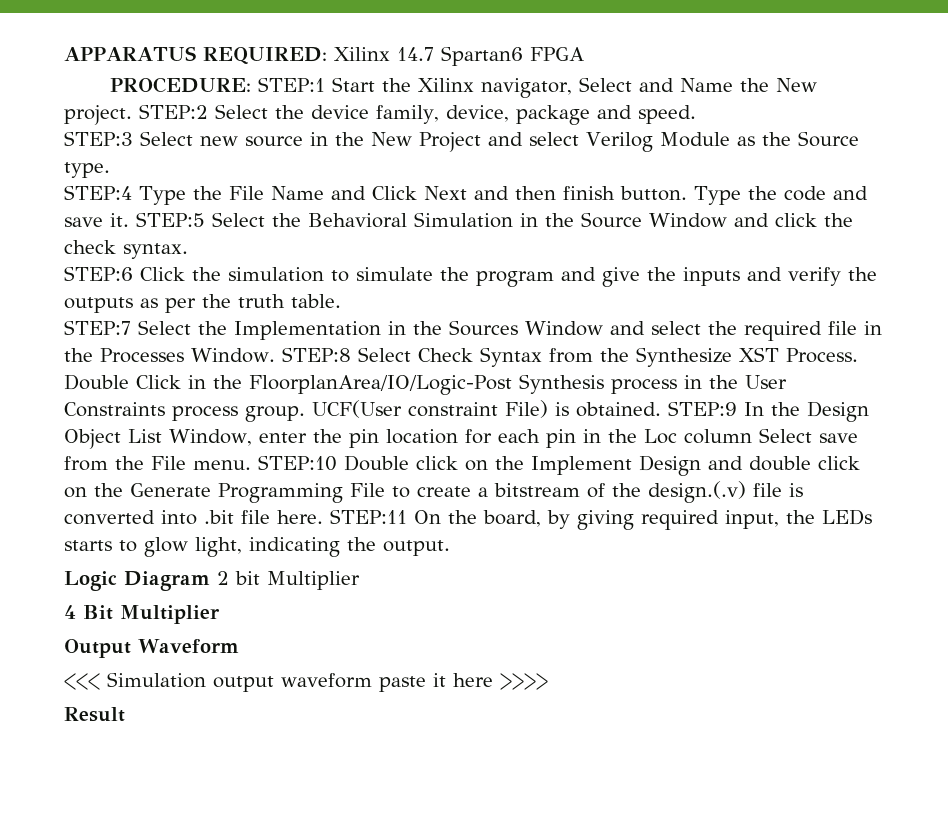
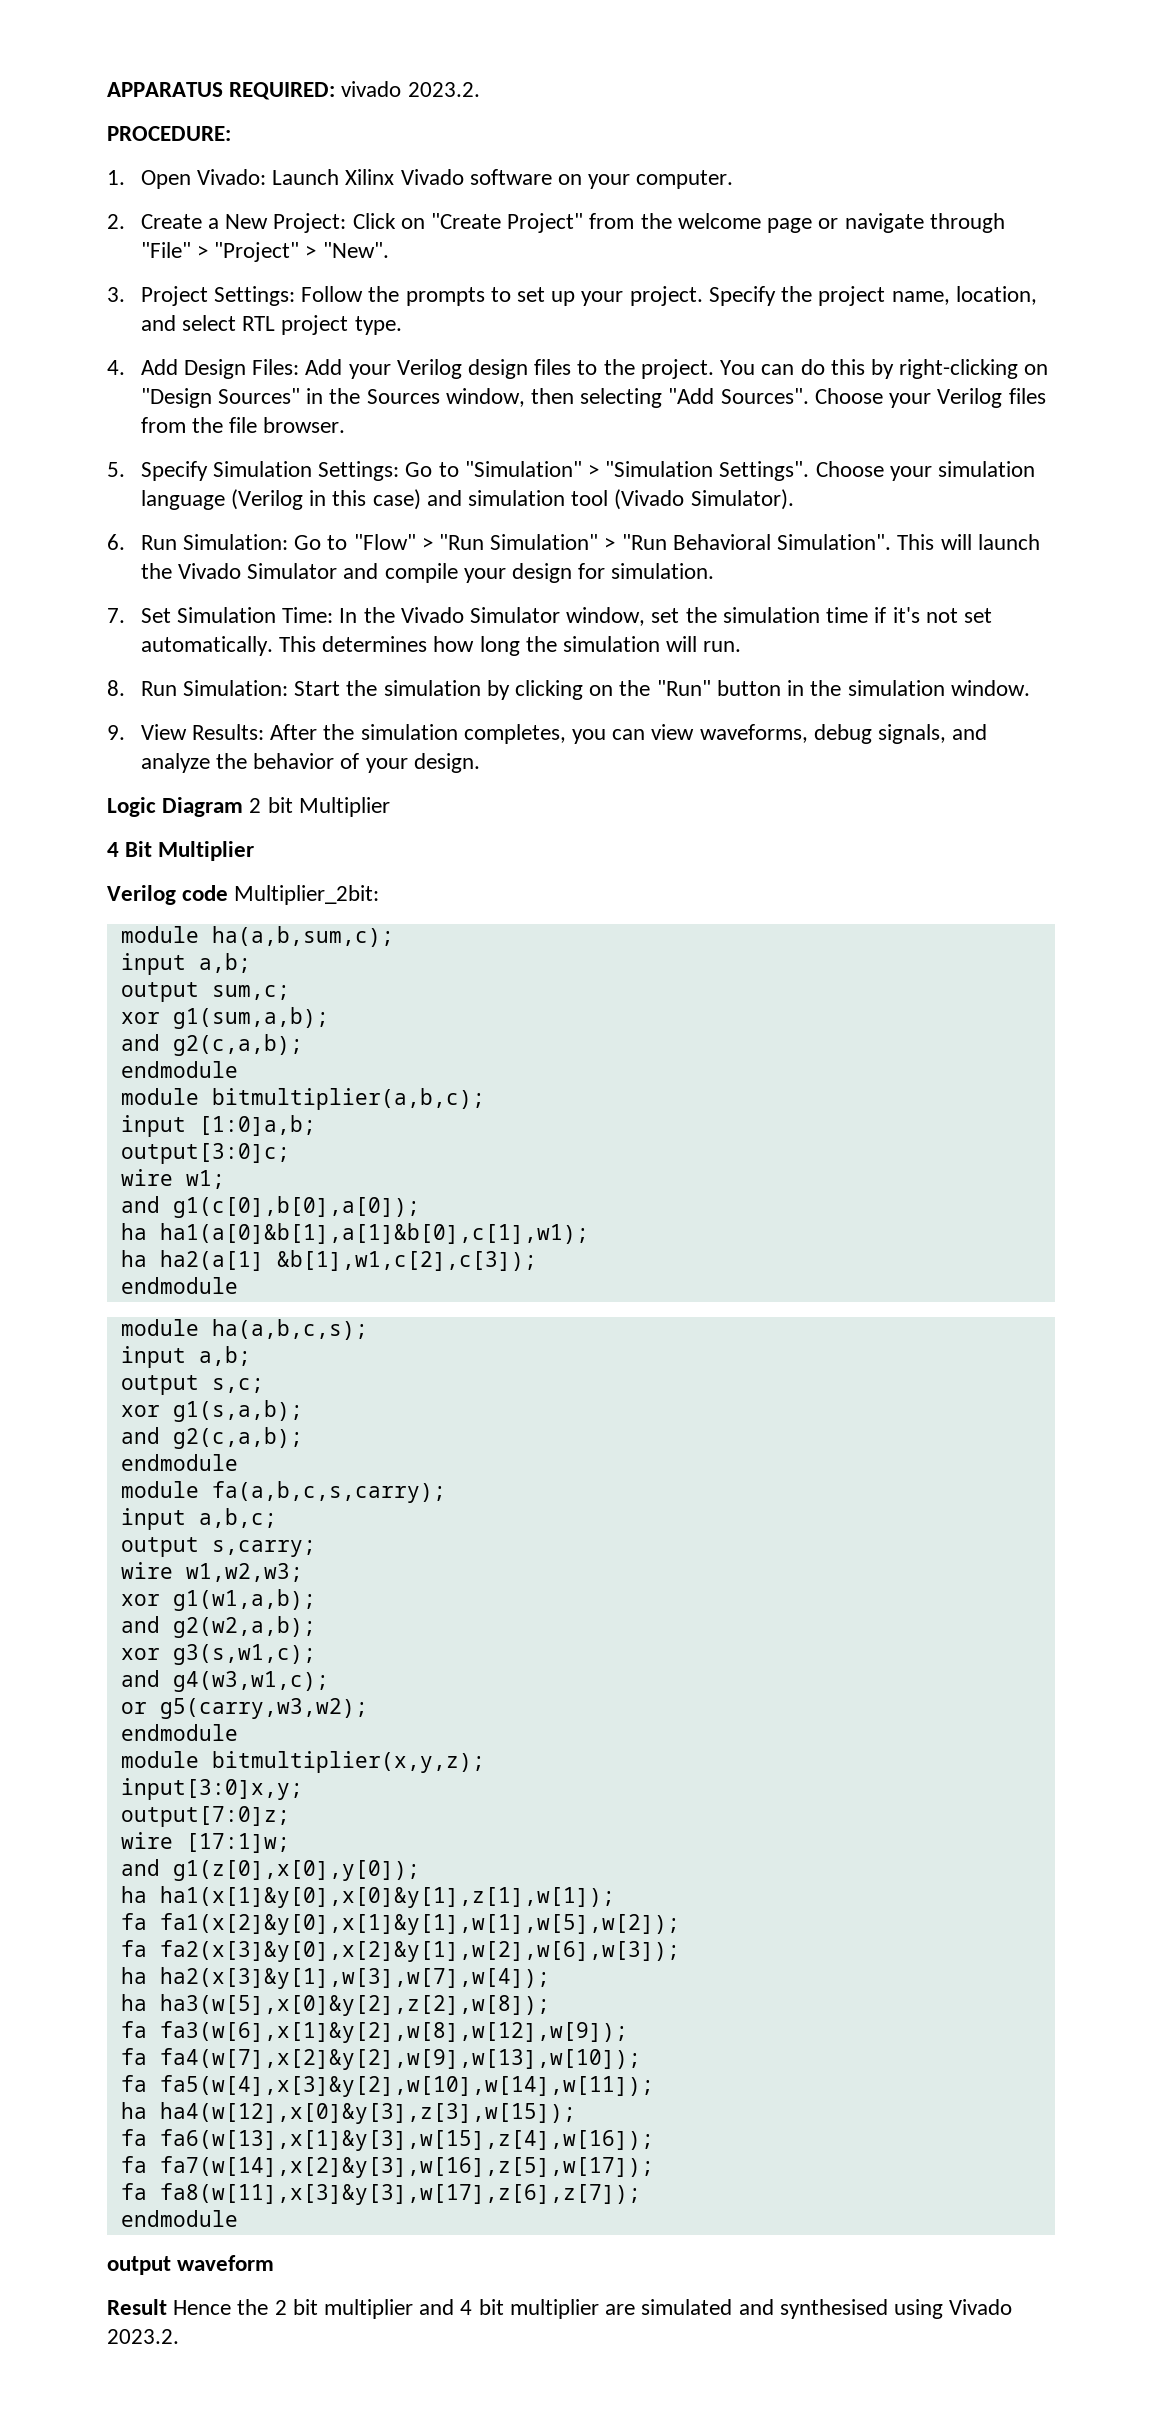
- APPARATUS REQUIRED: Xilinx 14.7 Spartan6 FPGA
- PROCEDURE: STEP:1 Start the Xilinx navigator, Select and Name the New project. STEP:2 Select the device family, device, package and speed.
- STEP:3 Select new source in the New Project and select Verilog Module as the Source type.
- STEP:4 Type the File Name and Click Next and then finish button. Type the code and save it. STEP:5 Select the Behavioral Simulation in the Source Window and click the check syntax.
- STEP:6 Click the simulation to simulate the program and give the inputs and verify the outputs as per the truth table.
- STEP:7 Select the Implementation in the Sources Window and select the required file in the Processes Window. STEP:8 Select Check Syntax from the Synthesize XST Process. Double Click in the FloorplanArea/IO/Logic-Post Synthesis process in the User Constraints process group. UCF(User constraint File) is obtained. STEP:9 In the Design Object List Window, enter the pin location for each pin in the Loc column Select save from the File menu. STEP:10 Double click on the Implement Design and double click on the Generate Programming File to create a bitstream of the design.(.v) file is converted into .bit file here. STEP:11 On the board, by giving required input, the LEDs starts to glow light, indicating the output.
+ APPARATUS REQUIRED: vivado 2023.2.
+ PROCEDURE:
+ 1. Open Vivado: Launch Xilinx Vivado software on your computer.
+ 2. Create a New Project: Click on "Create Project" from the welcome page or navigate through "File" > "Project" > "New".
+ 3. Project Settings: Follow the prompts to set up your project. Specify the project name, location, and select RTL project type.
+ 4. Add Design Files: Add your Verilog design files to the project. You can do this by right-clicking on "Design Sources" in the Sources window, then selecting "Add Sources". Choose your Verilog files from the file browser.
+ 5. Specify Simulation Settings: Go to "Simulation" > "Simulation Settings". Choose your simulation language (Verilog in this case) and simulation tool (Vivado Simulator).
+ 6. Run Simulation: Go to "Flow" > "Run Simulation" > "Run Behavioral Simulation". This will launch the Vivado Simulator and compile your design for simulation.
+ 7. Set Simulation Time: In the Vivado Simulator window, set the simulation time if it's not set automatically. This determines how long the simulation will run.
+ 8. Run Simulation: Start the simulation by clicking on the "Run" button in the simulation window.
+ 9. View Results: After the simulation completes, you can view waveforms, debug signals, and analyze the behavior of your design.
- Output Waveform
- <<< Simulation output waveform paste it here >>>>
- Result
+ Verilog code Multiplier_2bit:
+ module ha(a,b,sum,c);
+ input a,b;
+ output sum,c;
+ xor g1(sum,a,b);
+ and g2(c,a,b);
+ endmodule
+ module bitmultiplier(a,b,c);
+ input [1:0]a,b;
+ output[3:0]c;
+ wire w1;
+ and g1(c[0],b[0],a[0]);
+ ha ha1(a[0]&b[1],a[1]&b[0],c[1],w1);
+ ha ha2(a[1] &b[1],w1,c[2],c[3]);
+ endmodule
+ module ha(a,b,c,s);
+ input a,b;
+ output s,c;
+ xor g1(s,a,b);
+ and g2(c,a,b);
+ endmodule
+ module fa(a,b,c,s,carry);
+ input a,b,c;
+ output s,carry;
+ wire w1,w2,w3;
+ xor g1(w1,a,b);
+ and g2(w2,a,b);
+ xor g3(s,w1,c);
+ and g4(w3,w1,c);
+ or g5(carry,w3,w2);
+ endmodule
+ module bitmultiplier(x,y,z);
+ input[3:0]x,y;
+ output[7:0]z;
+ wire [17:1]w;
+ and g1(z[0],x[0],y[0]);
+ ha ha1(x[1]&y[0],x[0]&y[1],z[1],w[1]);
+ fa fa1(x[2]&y[0],x[1]&y[1],w[1],w[5],w[2]);
+ fa fa2(x[3]&y[0],x[2]&y[1],w[2],w[6],w[3]);
+ ha ha2(x[3]&y[1],w[3],w[7],w[4]);
+ ha ha3(w[5],x[0]&y[2],z[2],w[8]);
+ fa fa3(w[6],x[1]&y[2],w[8],w[12],w[9]);
+ fa fa4(w[7],x[2]&y[2],w[9],w[13],w[10]);
+ fa fa5(w[4],x[3]&y[2],w[10],w[14],w[11]);
+ ha ha4(w[12],x[0]&y[3],z[3],w[15]);
+ fa fa6(w[13],x[1]&y[3],w[15],z[4],w[16]);
+ fa fa7(w[14],x[2]&y[3],w[16],z[5],w[17]);
+ fa fa8(w[11],x[3]&y[3],w[17],z[6],z[7]);
+ endmodule
+ output waveform
+ Result Hence the 2 bit multiplier and 4 bit multiplier are simulated and synthesised using Vivado 2023.2.

